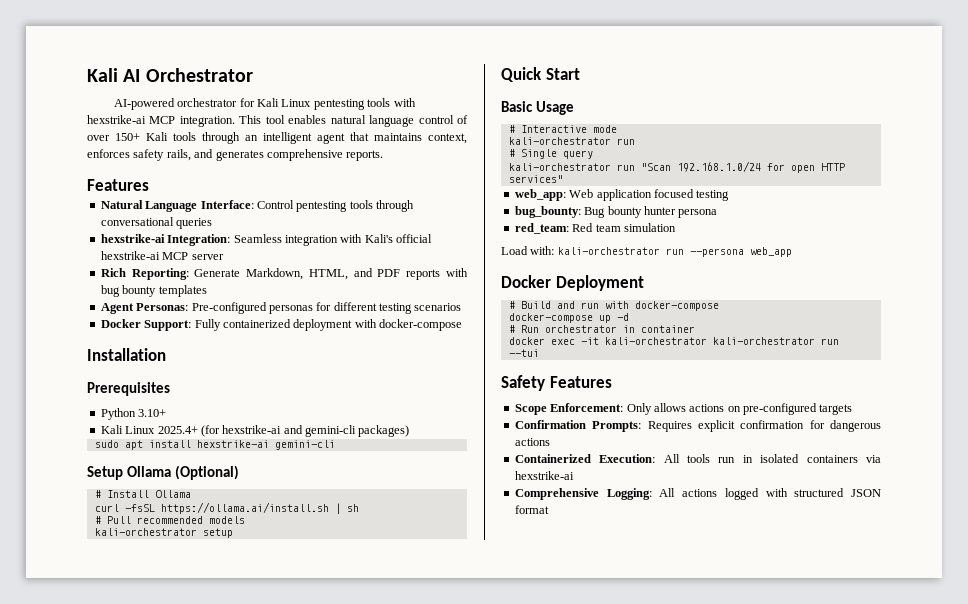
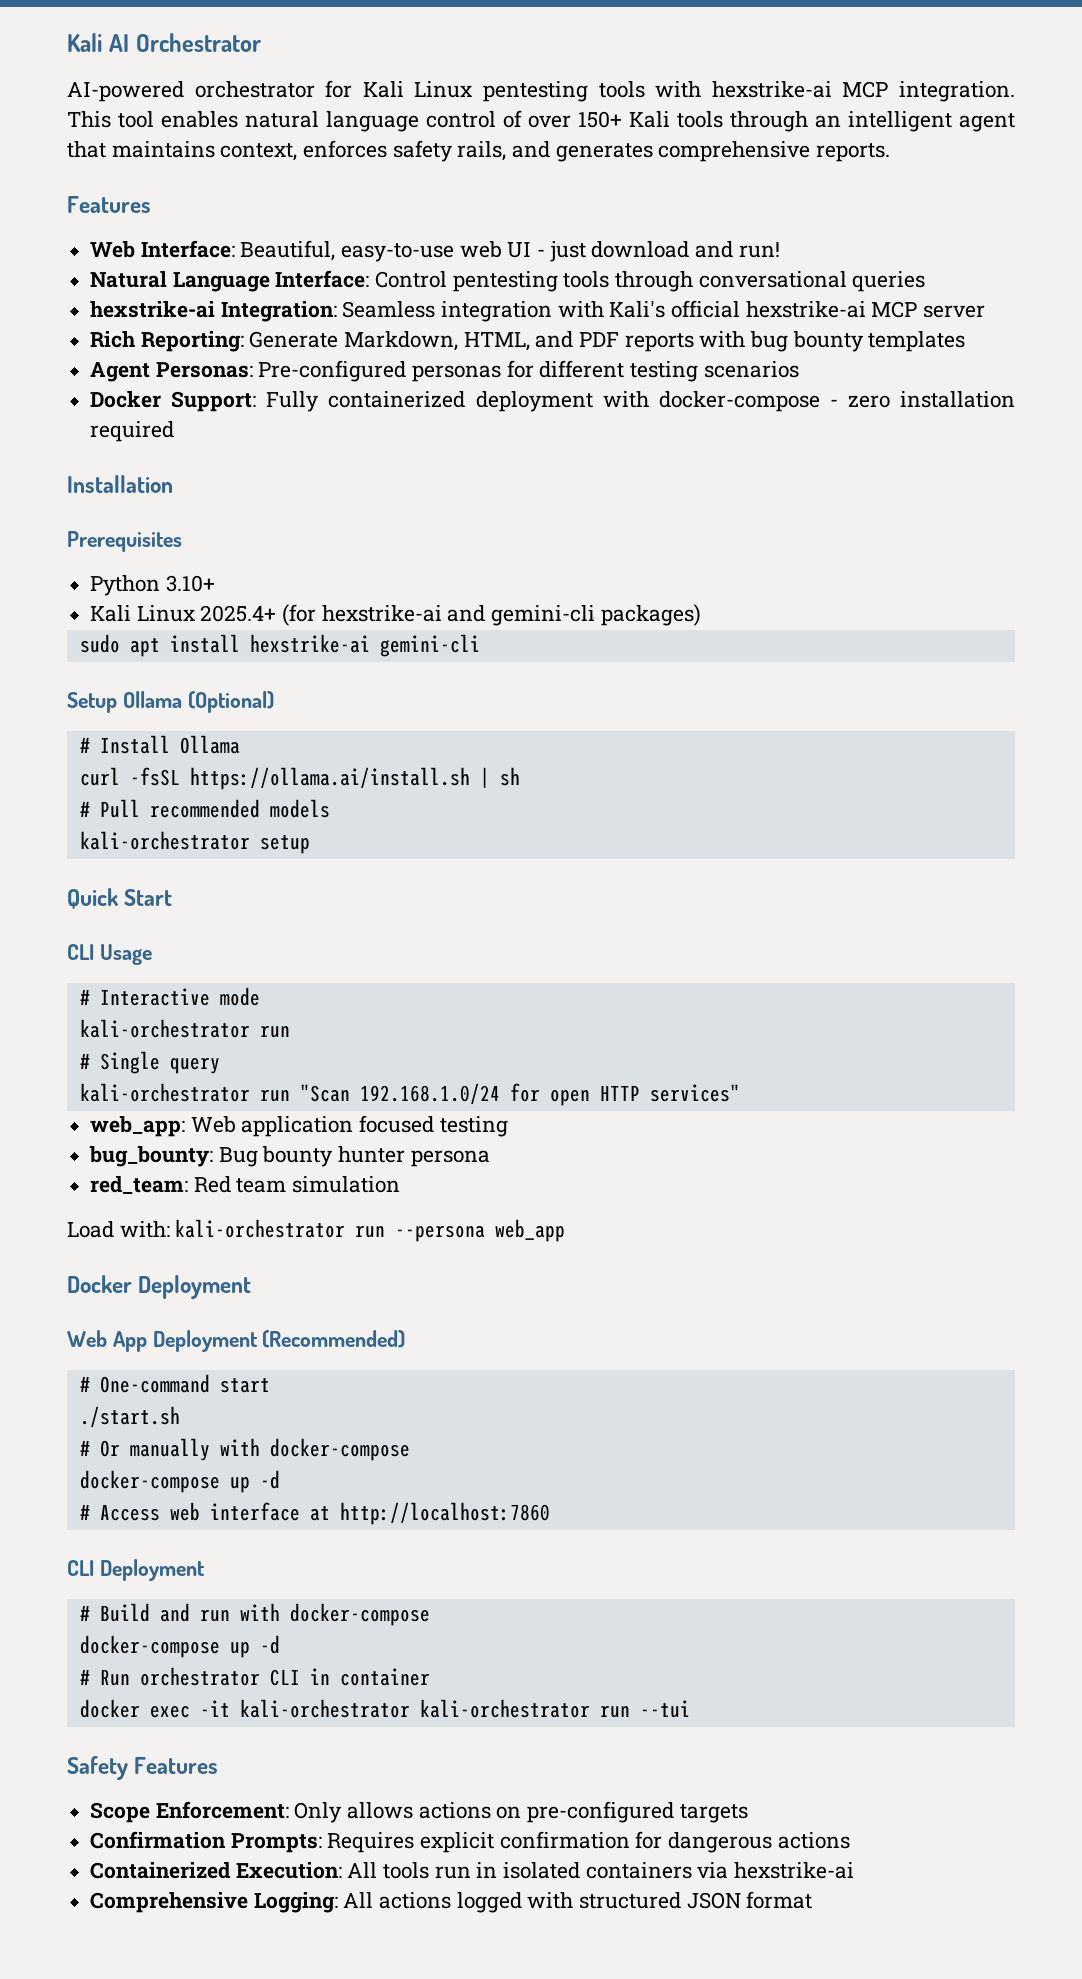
+ Web Interface: Beautiful, easy-to-use web UI - just download and run!
- Docker Support: Fully containerized deployment with docker-compose
+ Docker Support: Fully containerized deployment with docker-compose - zero installation required
- Basic Usage
+ CLI Usage
+ Web App Deployment (Recommended)
+ # One-command start
+ ./start.sh
+ # Or manually with docker-compose
+ docker-compose up -d
+ # Access web interface at http://localhost:7860
+ CLI Deployment
- # Run orchestrator in container
+ # Run orchestrator CLI in container

